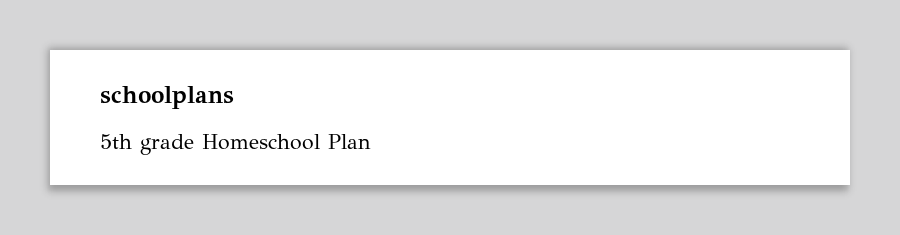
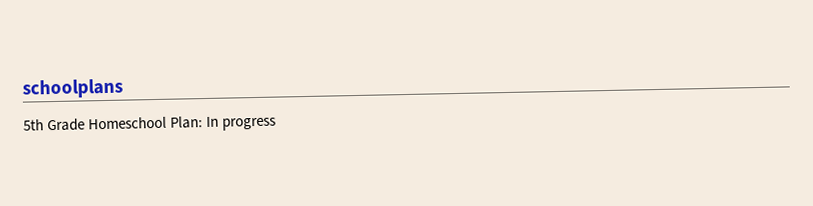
- 5th grade Homeschool Plan
+ 5th Grade Homeschool Plan: In progress

